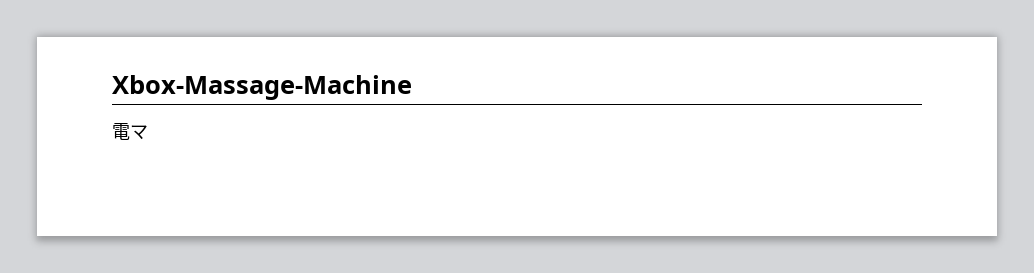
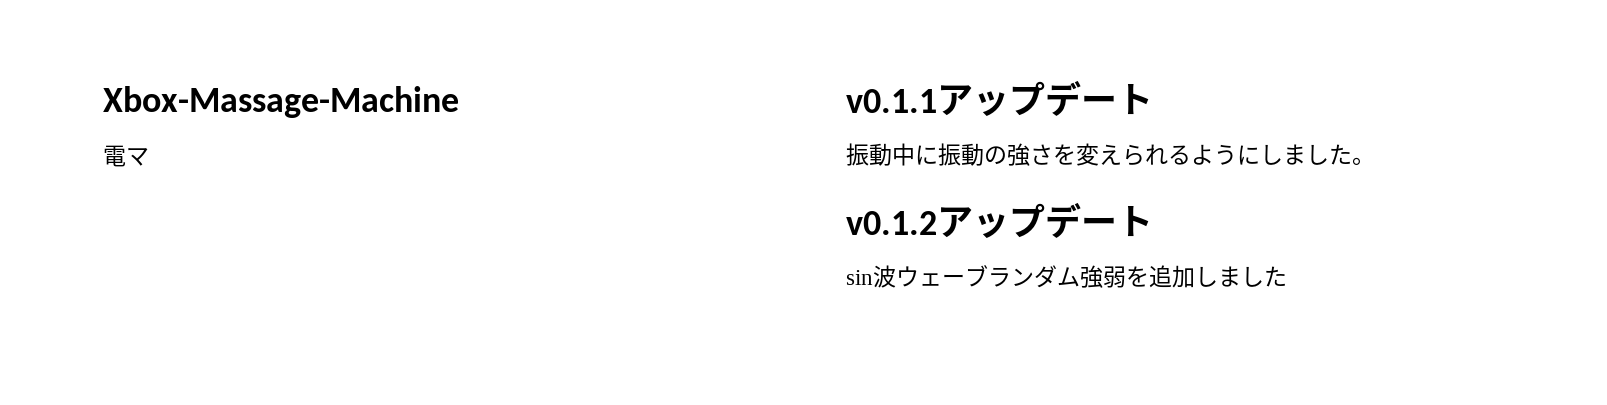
+ v0.1.1アップデート
+ 振動中に振動の強さを変えられるようにしました。
+ v0.1.2アップデート
+ sin波ウェーブランダム強弱を追加しました

